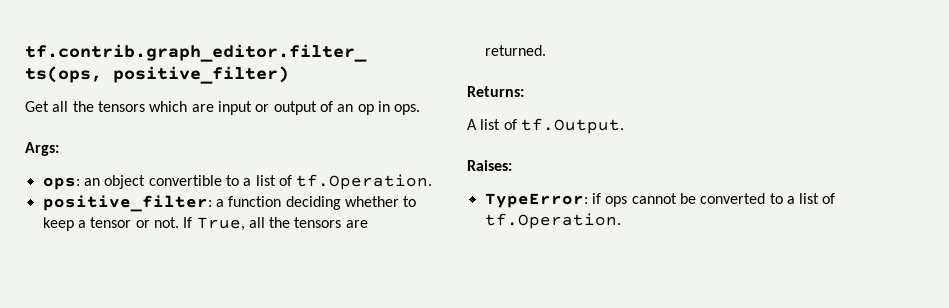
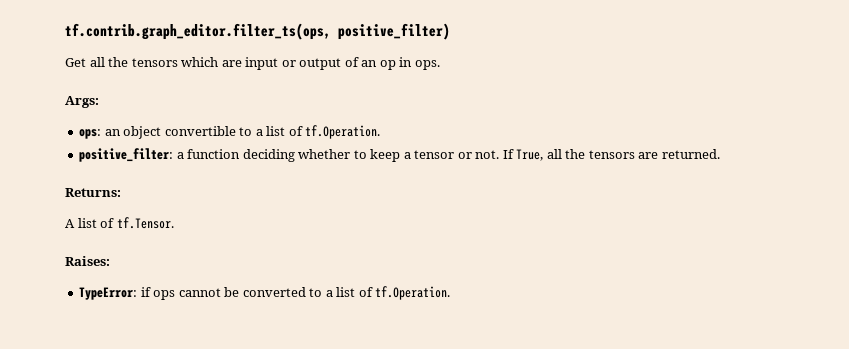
- A list of tf.Output.
+ A list of tf.Tensor.

